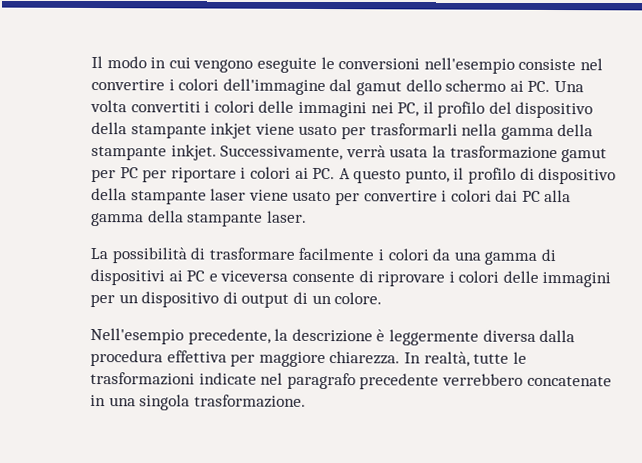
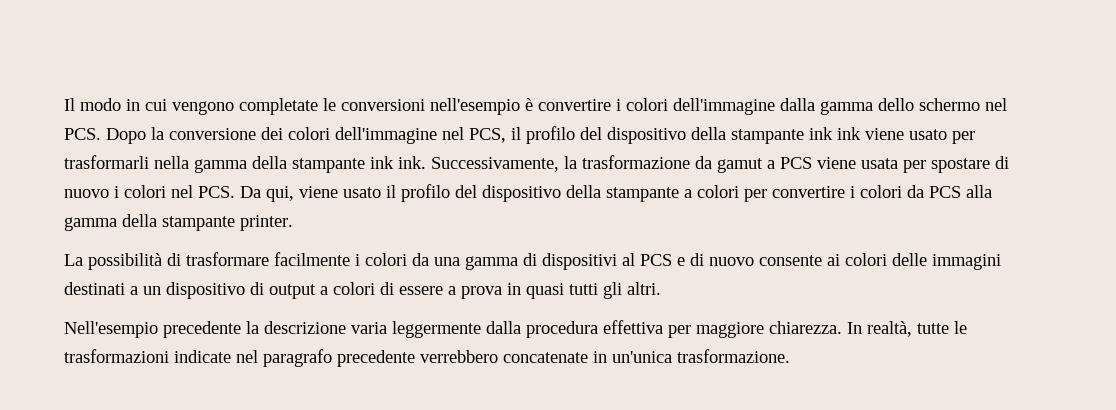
- Il modo in cui vengono eseguite le conversioni nell'esempio consiste nel convertire i colori dell'immagine dal gamut dello schermo ai PC. Una volta convertiti i colori delle immagini nei PC, il profilo del dispositivo della stampante inkjet viene usato per trasformarli nella gamma della stampante inkjet. Successivamente, verrà usata la trasformazione gamut per PC per riportare i colori ai PC. A questo punto, il profilo di dispositivo della stampante laser viene usato per convertire i colori dai PC alla gamma della stampante laser.
+ Il modo in cui vengono completate le conversioni nell'esempio è convertire i colori dell'immagine dalla gamma dello schermo nel PCS. Dopo la conversione dei colori dell'immagine nel PCS, il profilo del dispositivo della stampante ink ink viene usato per trasformarli nella gamma della stampante ink ink. Successivamente, la trasformazione da gamut a PCS viene usata per spostare di nuovo i colori nel PCS. Da qui, viene usato il profilo del dispositivo della stampante a colori per convertire i colori da PCS alla gamma della stampante printer.
- La possibilità di trasformare facilmente i colori da una gamma di dispositivi ai PC e viceversa consente di riprovare i colori delle immagini per un dispositivo di output di un colore.
+ La possibilità di trasformare facilmente i colori da una gamma di dispositivi al PCS e di nuovo consente ai colori delle immagini destinati a un dispositivo di output a colori di essere a prova in quasi tutti gli altri.
- Nell'esempio precedente, la descrizione è leggermente diversa dalla procedura effettiva per maggiore chiarezza.
+ Nell'esempio precedente la descrizione varia leggermente dalla procedura effettiva per maggiore chiarezza.
- In realtà, tutte le trasformazioni indicate nel paragrafo precedente verrebbero concatenate in una singola trasformazione.
+ In realtà, tutte le trasformazioni indicate nel paragrafo precedente verrebbero concatenate in un'unica trasformazione.

